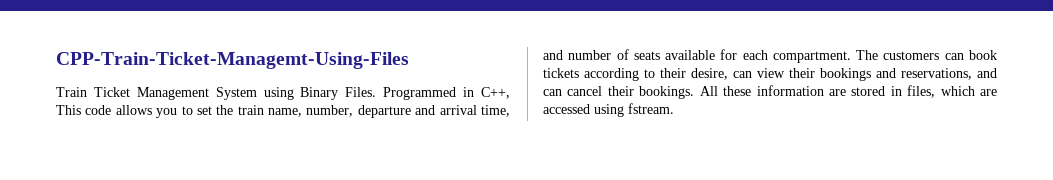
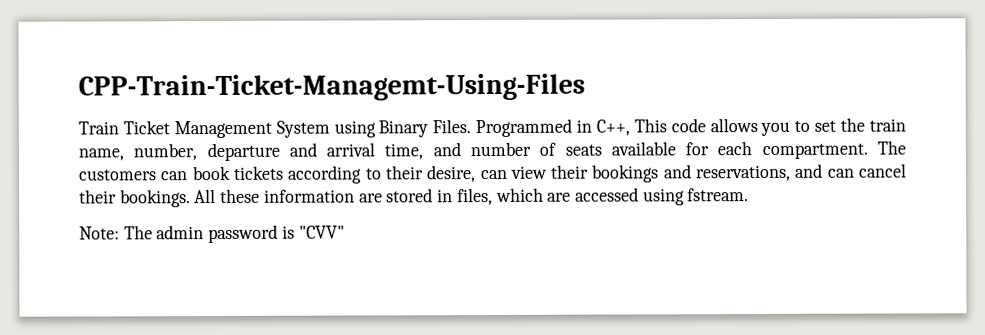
+ Note: The admin password is "CVV"

